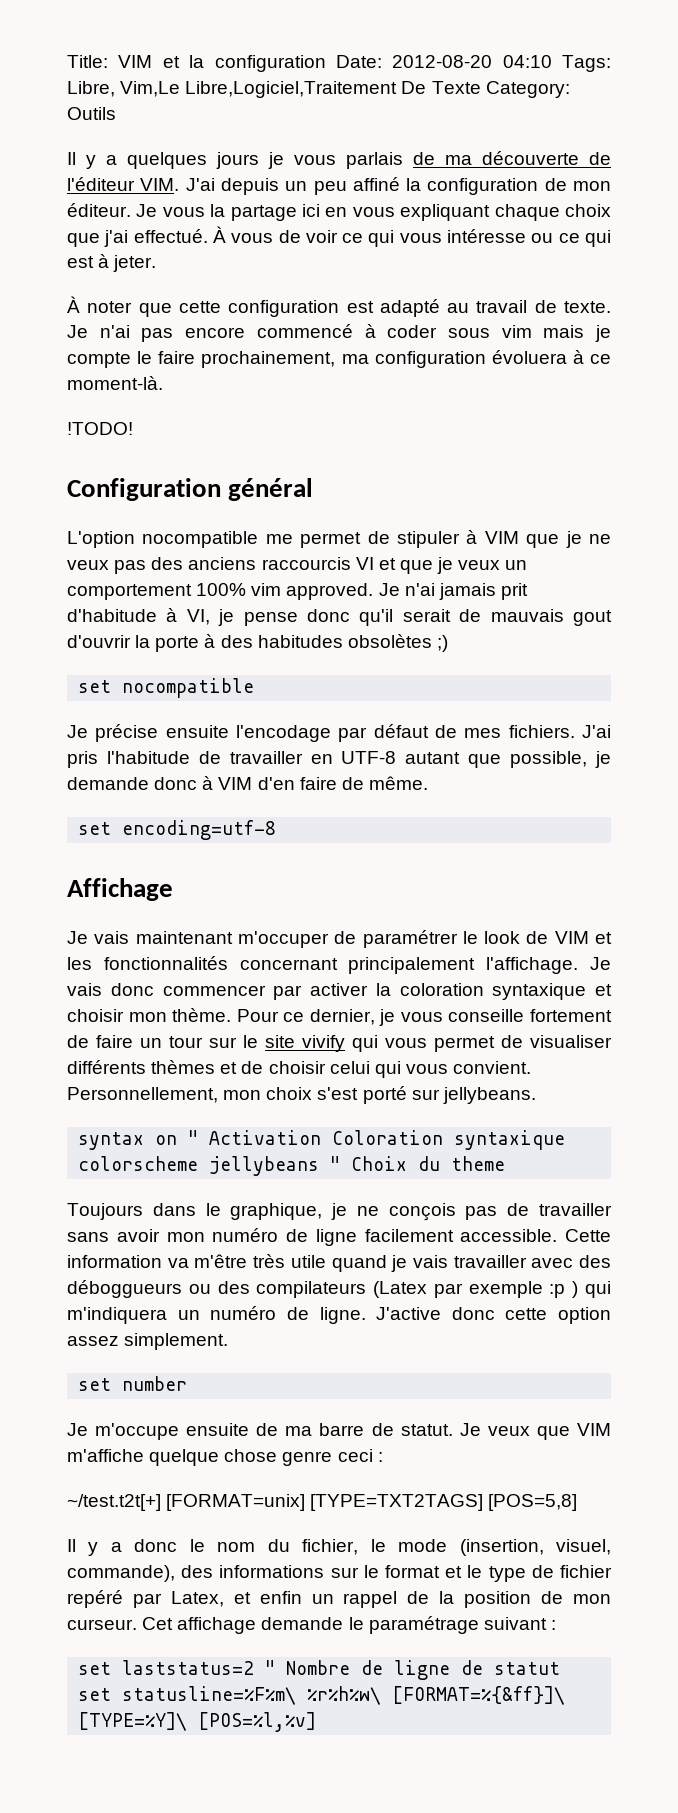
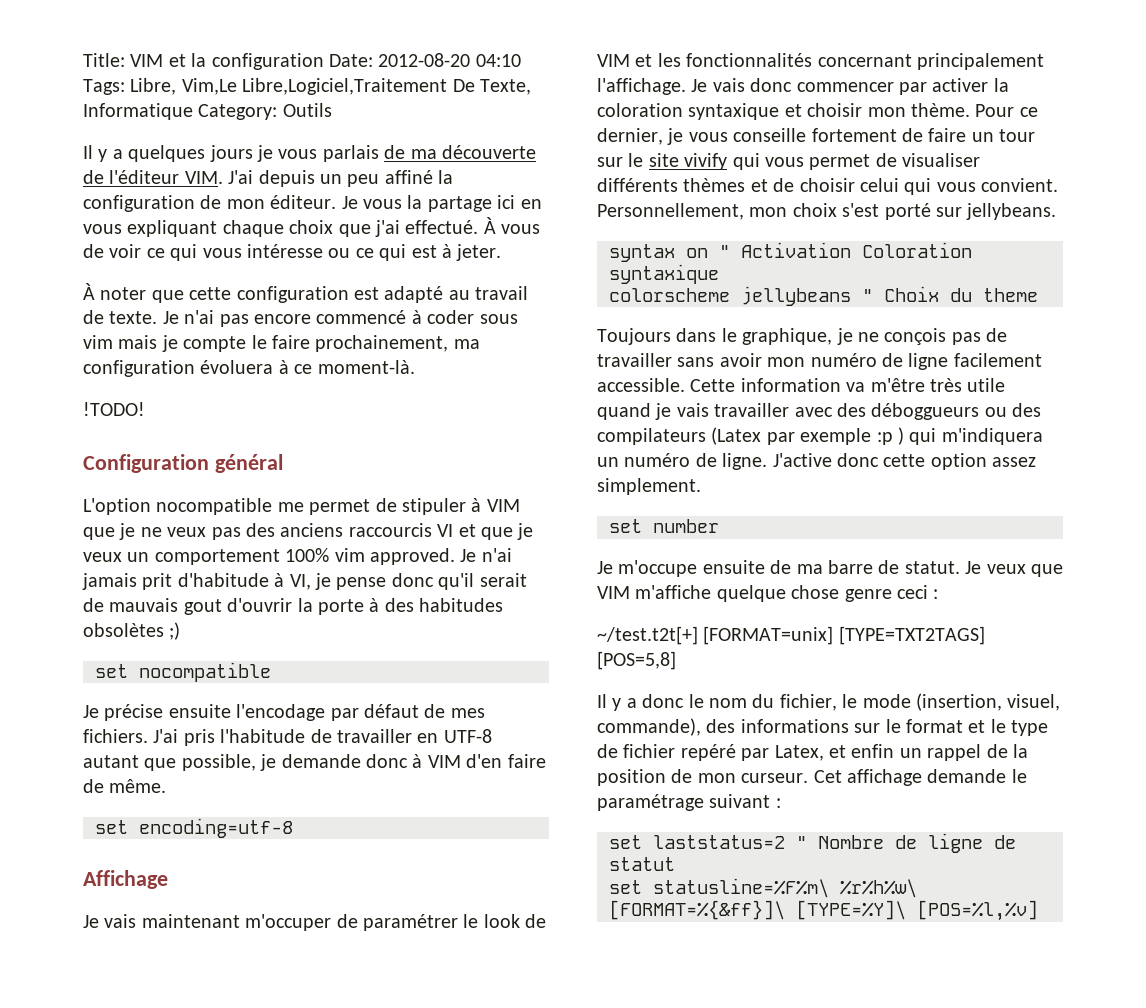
- Title: VIM et la configuration Date: 2012-08-20 04:10 Tags: Libre, Vim,Le Libre,Logiciel,Traitement De Texte Category: Outils
+ Title: VIM et la configuration Date: 2012-08-20 04:10 Tags: Libre, Vim,Le Libre,Logiciel,Traitement De Texte, Informatique Category: Outils

